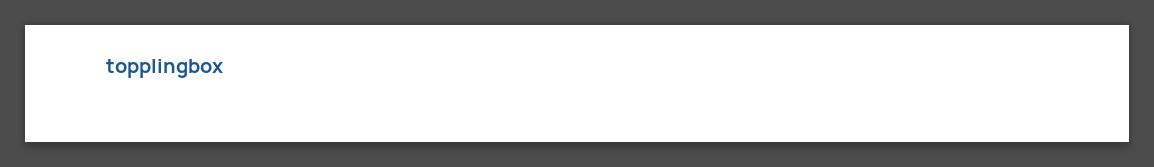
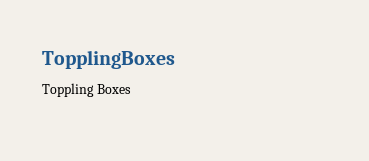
- topplingbox
+ TopplingBoxes
+ Toppling Boxes

